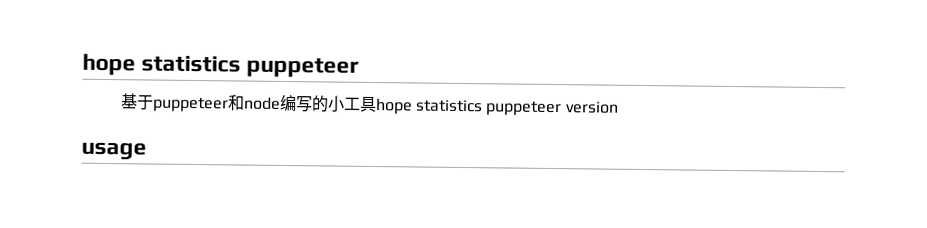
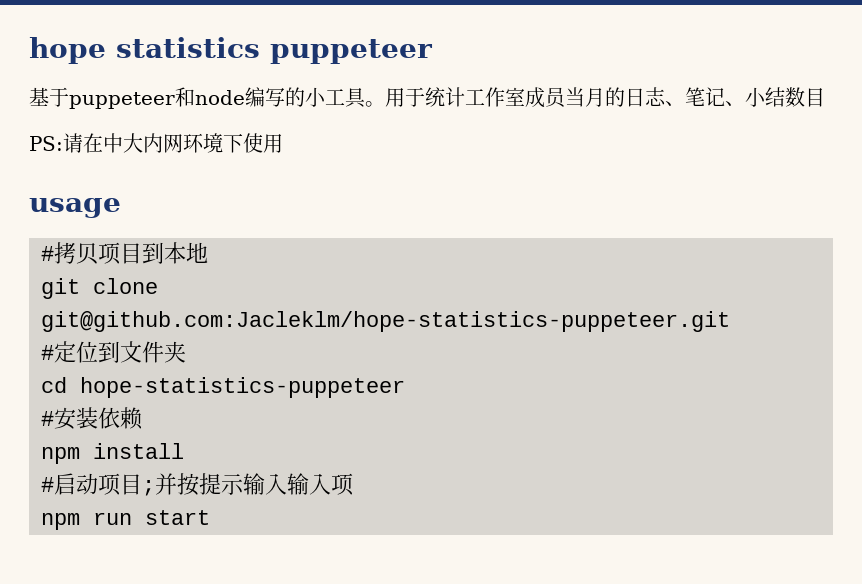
- 基于puppeteer和node编写的小工具hope statistics puppeteer version
+ 基于puppeteer和node编写的小工具。用于统计工作室成员当月的日志、笔记、小结数目
+ PS:请在中大内网环境下使用
  usage
+ #拷贝项目到本地
+ git clone git@github.com:Jacleklm/hope-statistics-puppeteer.git
+ #定位到文件夹
+ cd hope-statistics-puppeteer
+ #安装依赖
+ npm install
+ #启动项目;并按提示输入输入项
+ npm run start

